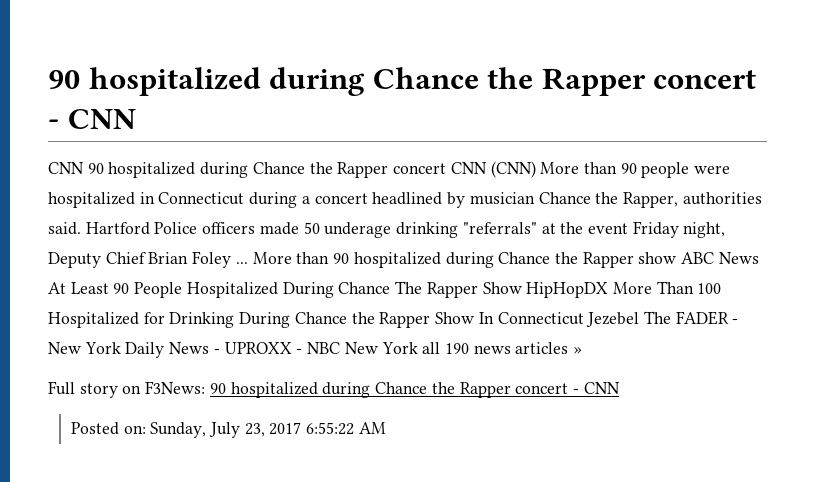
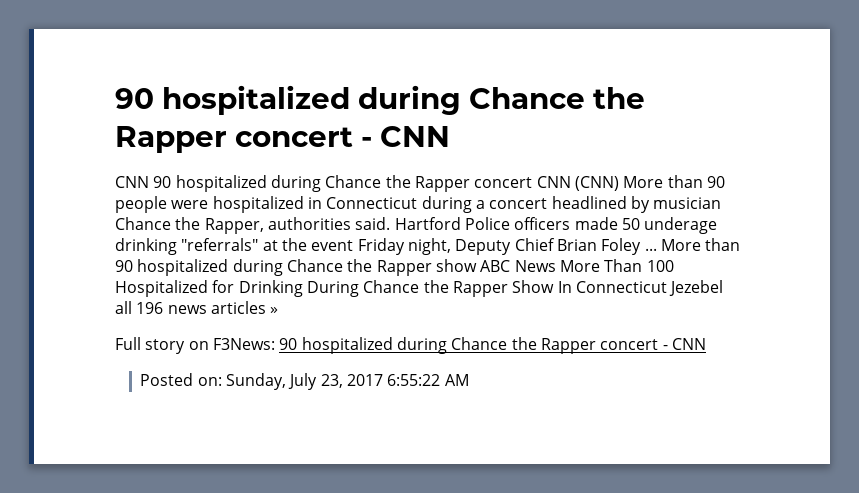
- More than 90 hospitalized during Chance the Rapper show ABC News At Least 90 People Hospitalized During Chance The Rapper Show HipHopDX More Than 100 Hospitalized for Drinking During Chance the Rapper Show In Connecticut Jezebel The FADER - New York Daily News - UPROXX - NBC New York all 190 news articles »
+ More than 90 hospitalized during Chance the Rapper show ABC News More Than 100 Hospitalized for Drinking During Chance the Rapper Show In Connecticut Jezebel all 196 news articles »

